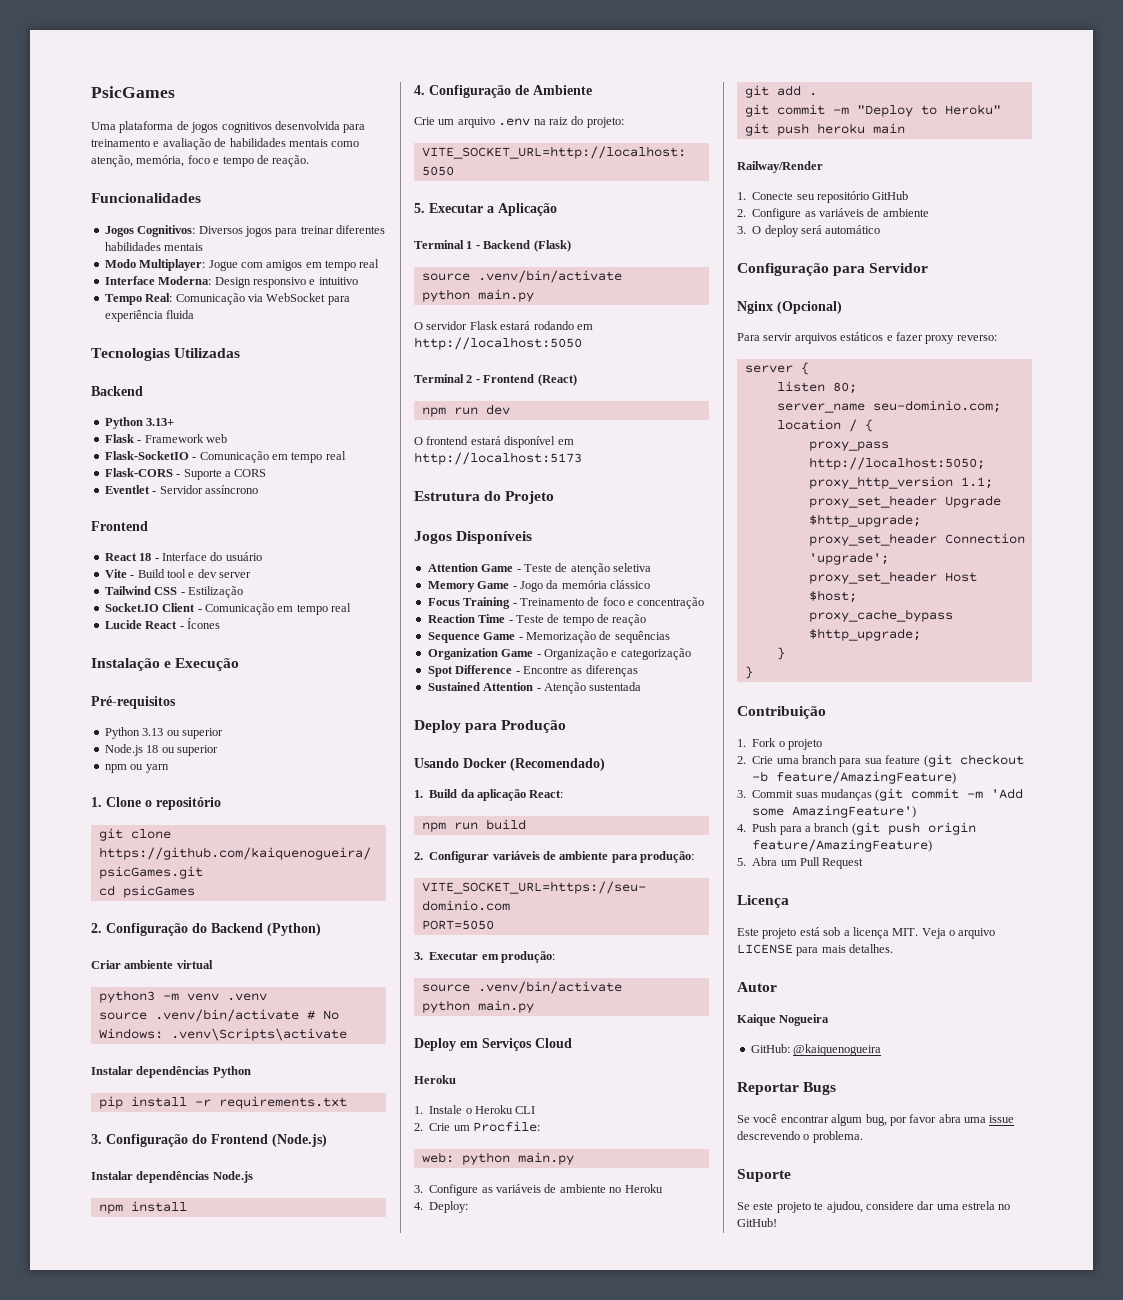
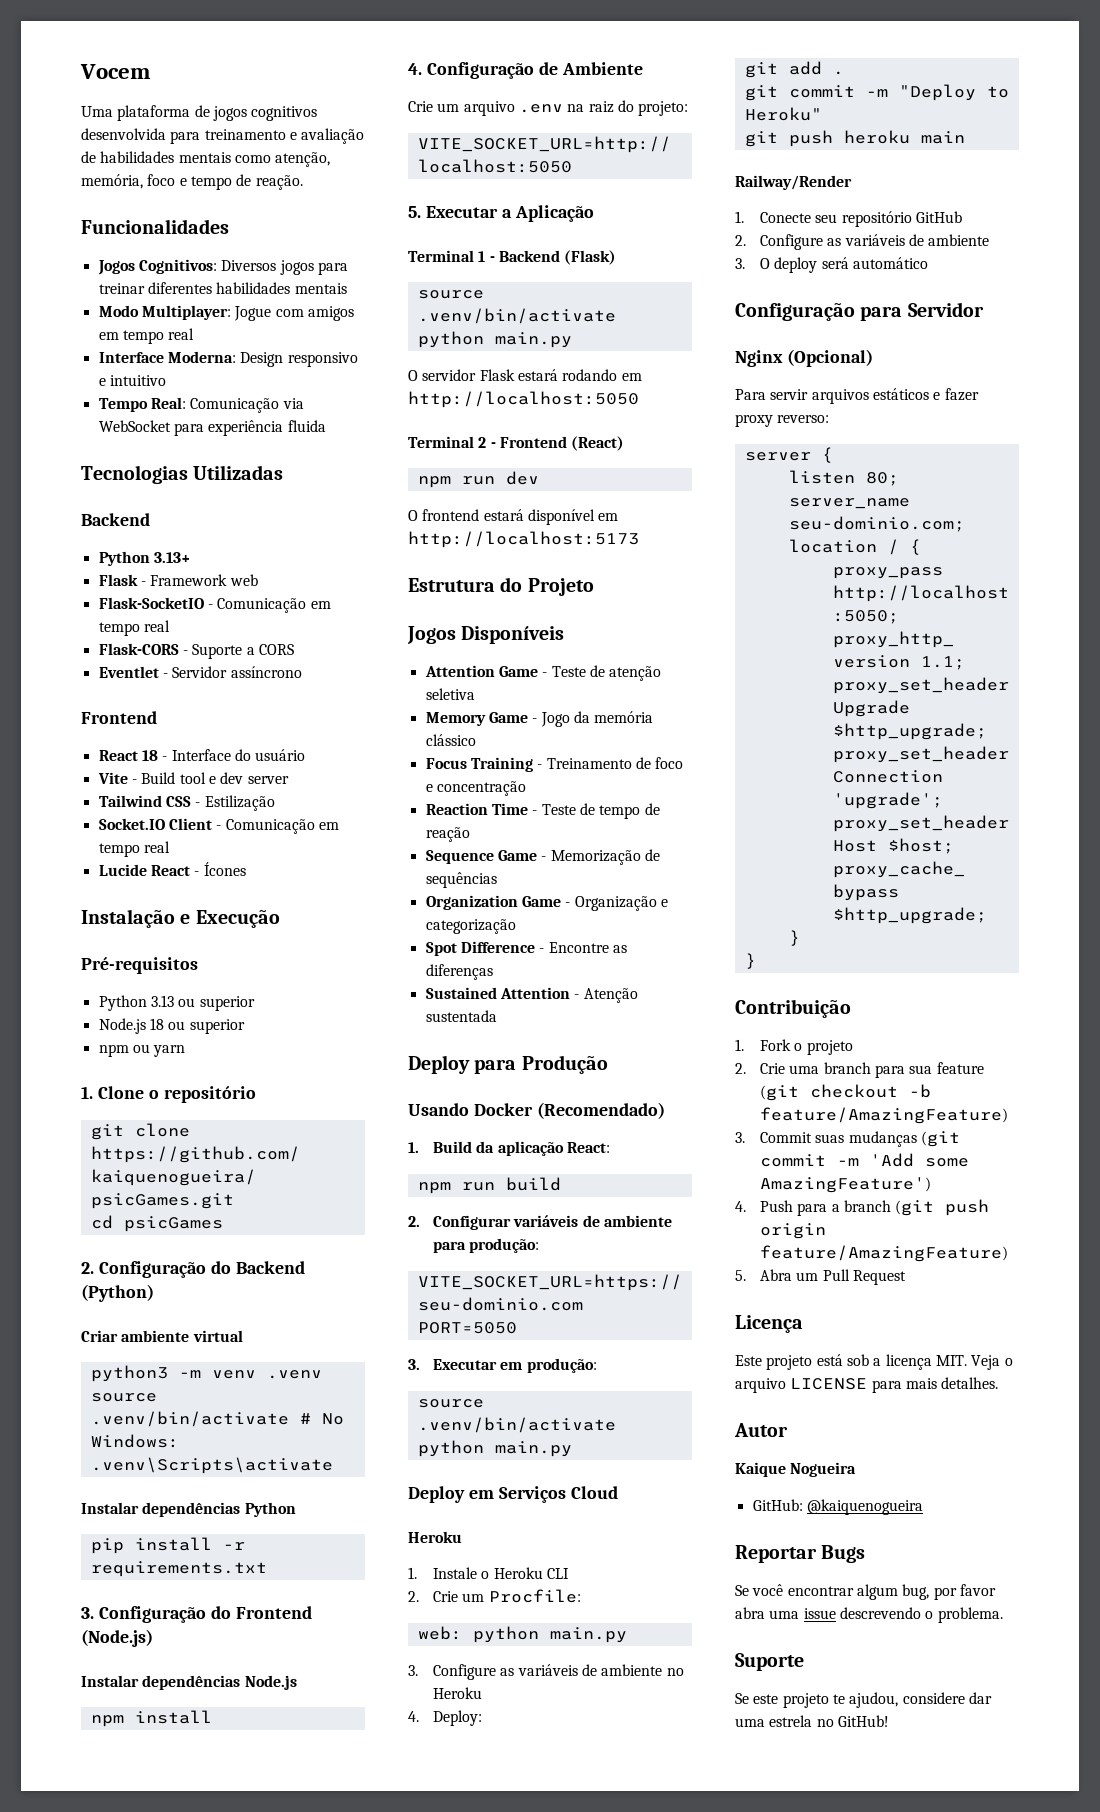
- PsicGames
+ Vocem

